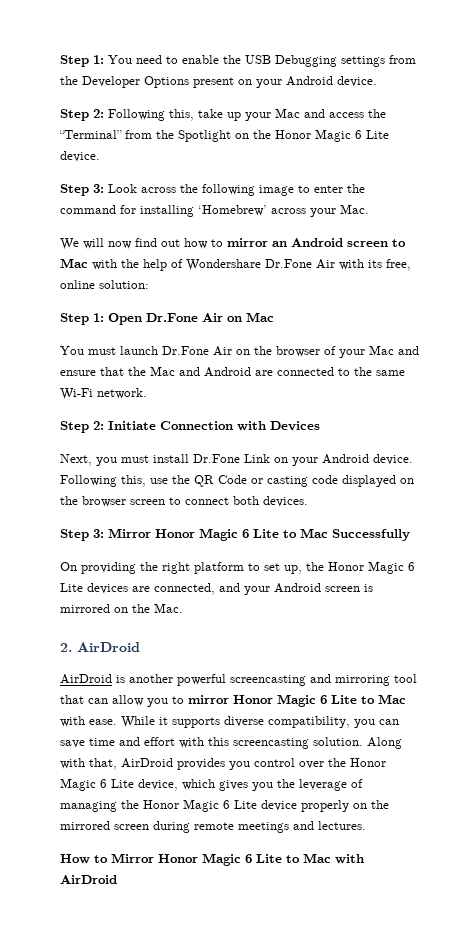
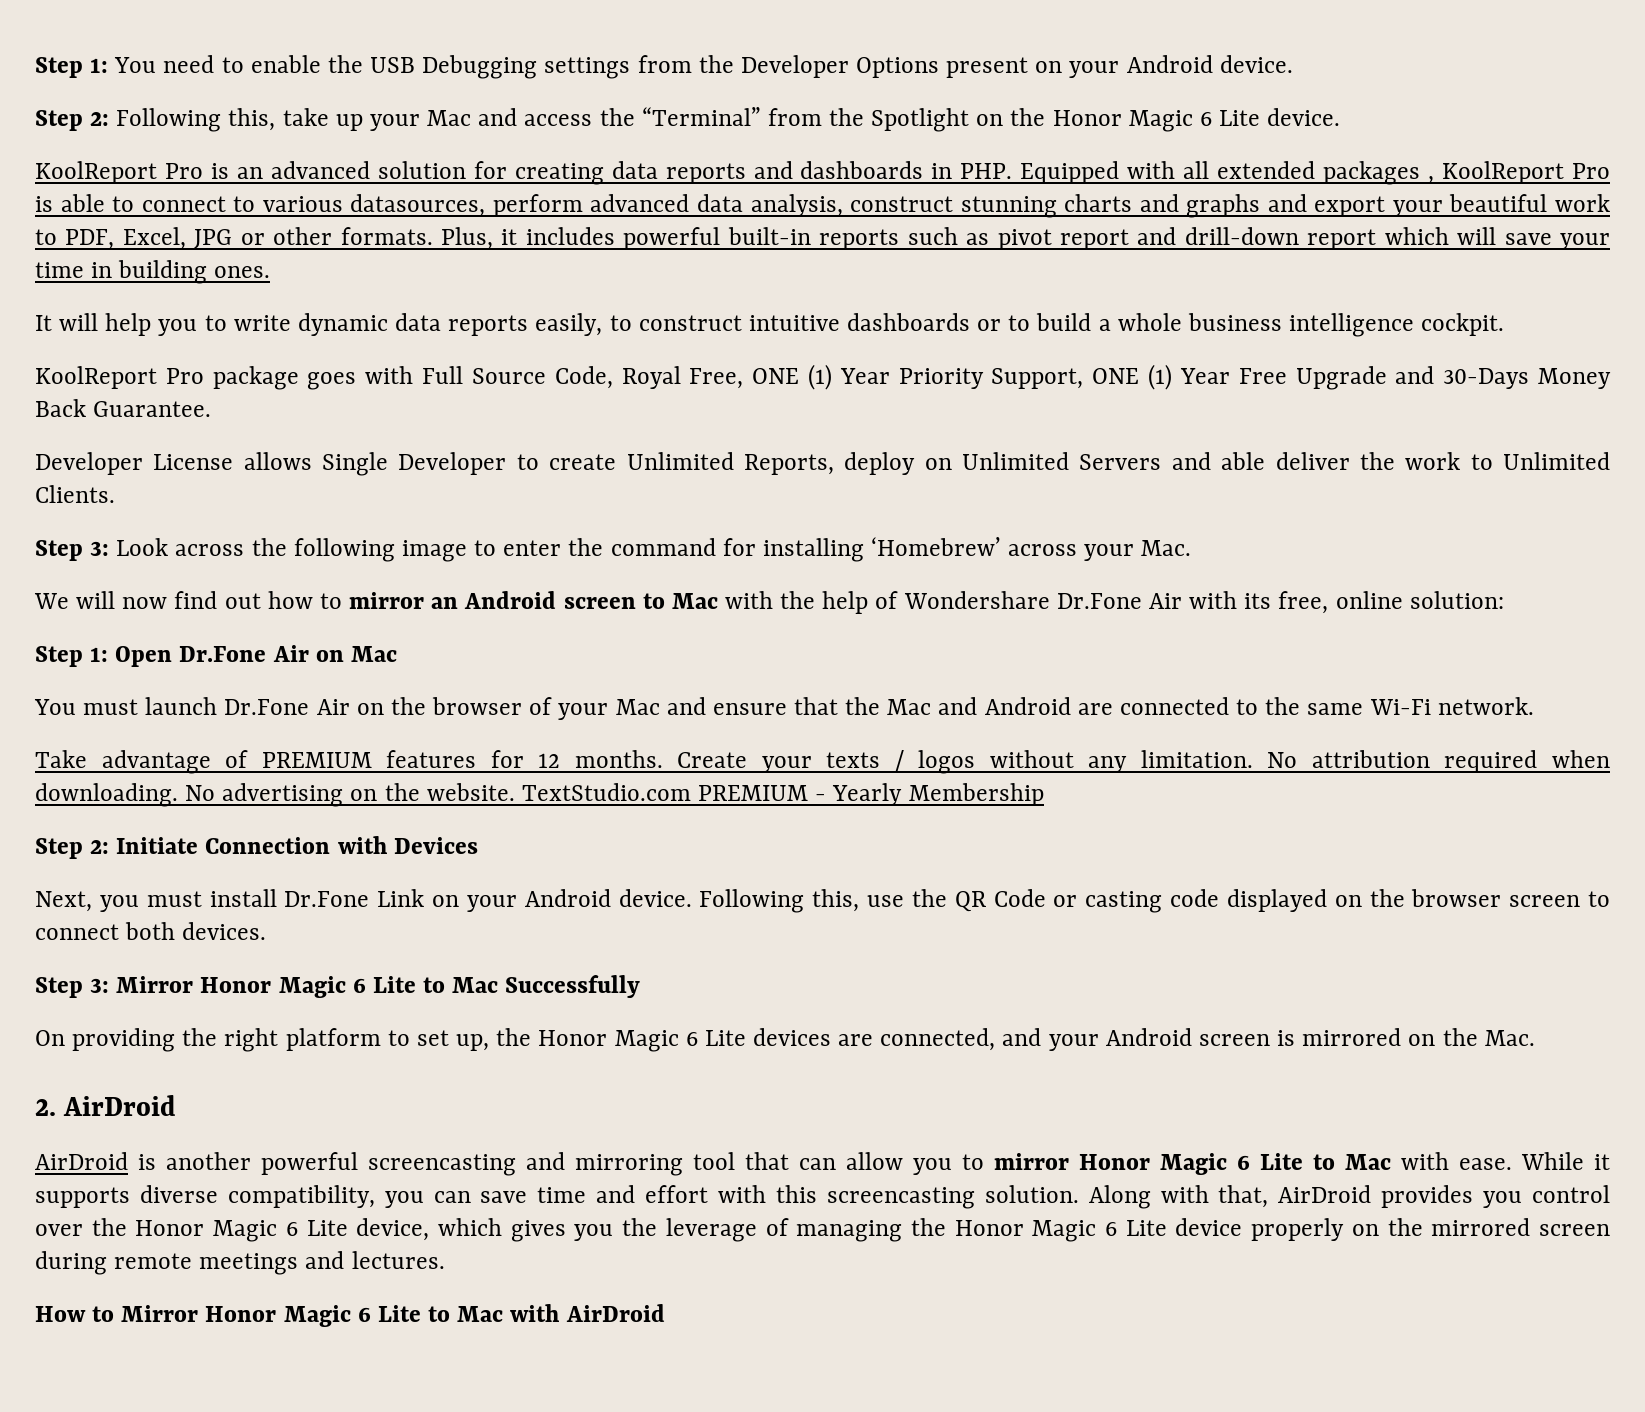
+ KoolReport Pro is an advanced solution for creating data reports and dashboards in PHP. Equipped with all extended packages , KoolReport Pro is able to connect to various datasources, perform advanced data analysis, construct stunning charts and graphs and export your beautiful work to PDF, Excel, JPG or other formats. Plus, it includes powerful built-in reports such as pivot report and drill-down report which will save your time in building ones.
+ It will help you to write dynamic data reports easily, to construct intuitive dashboards or to build a whole business intelligence cockpit.
+ KoolReport Pro package goes with Full Source Code, Royal Free, ONE (1) Year Priority Support, ONE (1) Year Free Upgrade and 30-Days Money Back Guarantee.
+ Developer License allows Single Developer to create Unlimited Reports, deploy on Unlimited Servers and able deliver the work to Unlimited Clients.
+ Take advantage of PREMIUM features for 12 months. Create your texts / logos without any limitation. No attribution required when downloading. No advertising on the website. TextStudio.com PREMIUM - Yearly Membership

